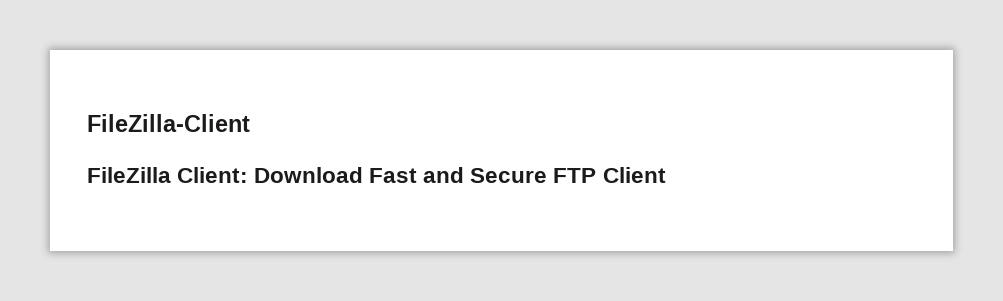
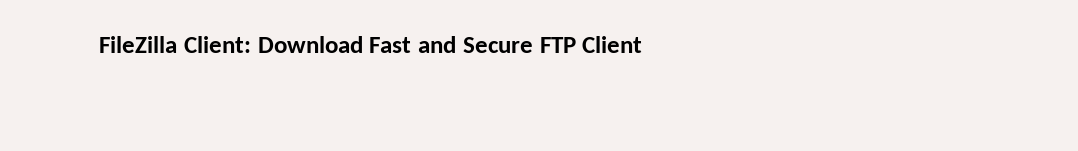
- FileZilla-Client

